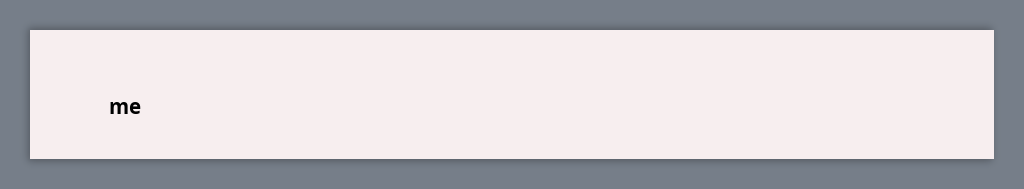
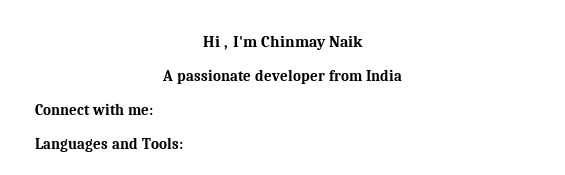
- me
+ Hi , I'm Chinmay Naik
+ A passionate developer from India
+ Connect with me:
+ Languages and Tools:

